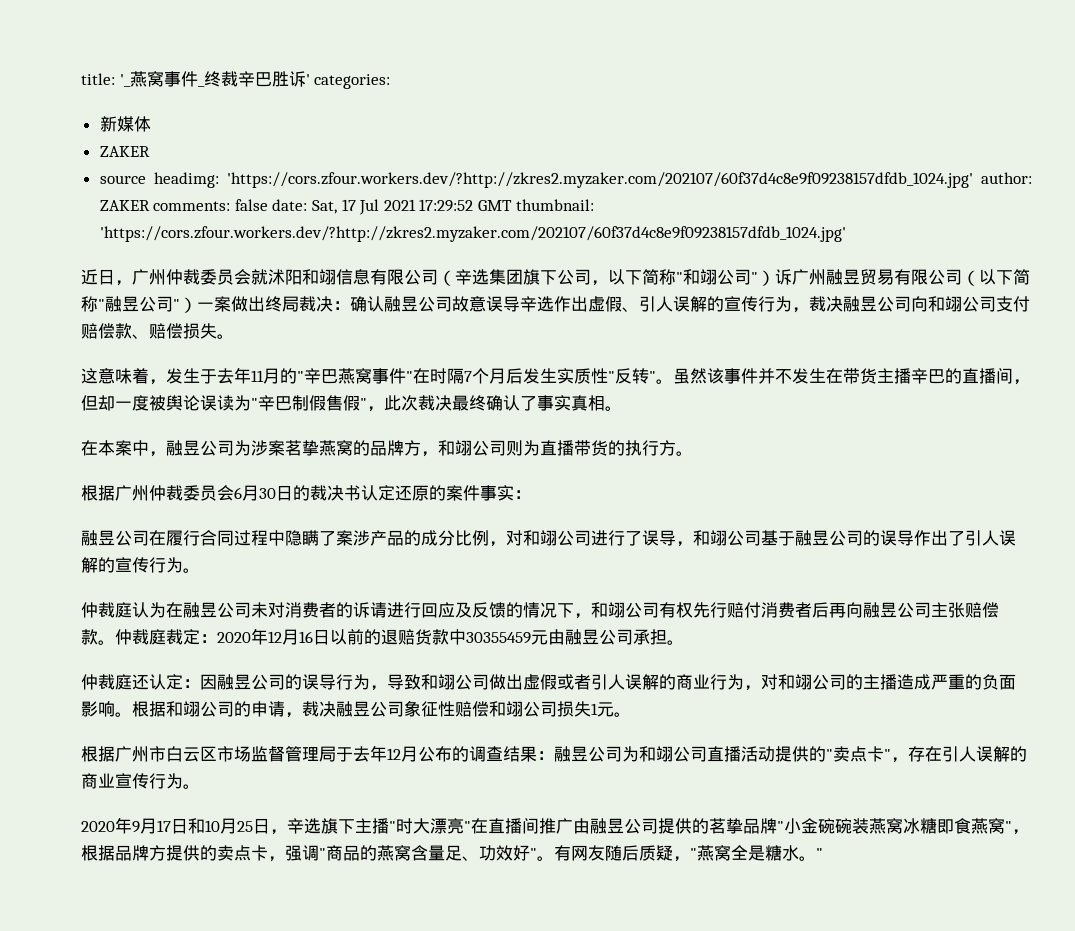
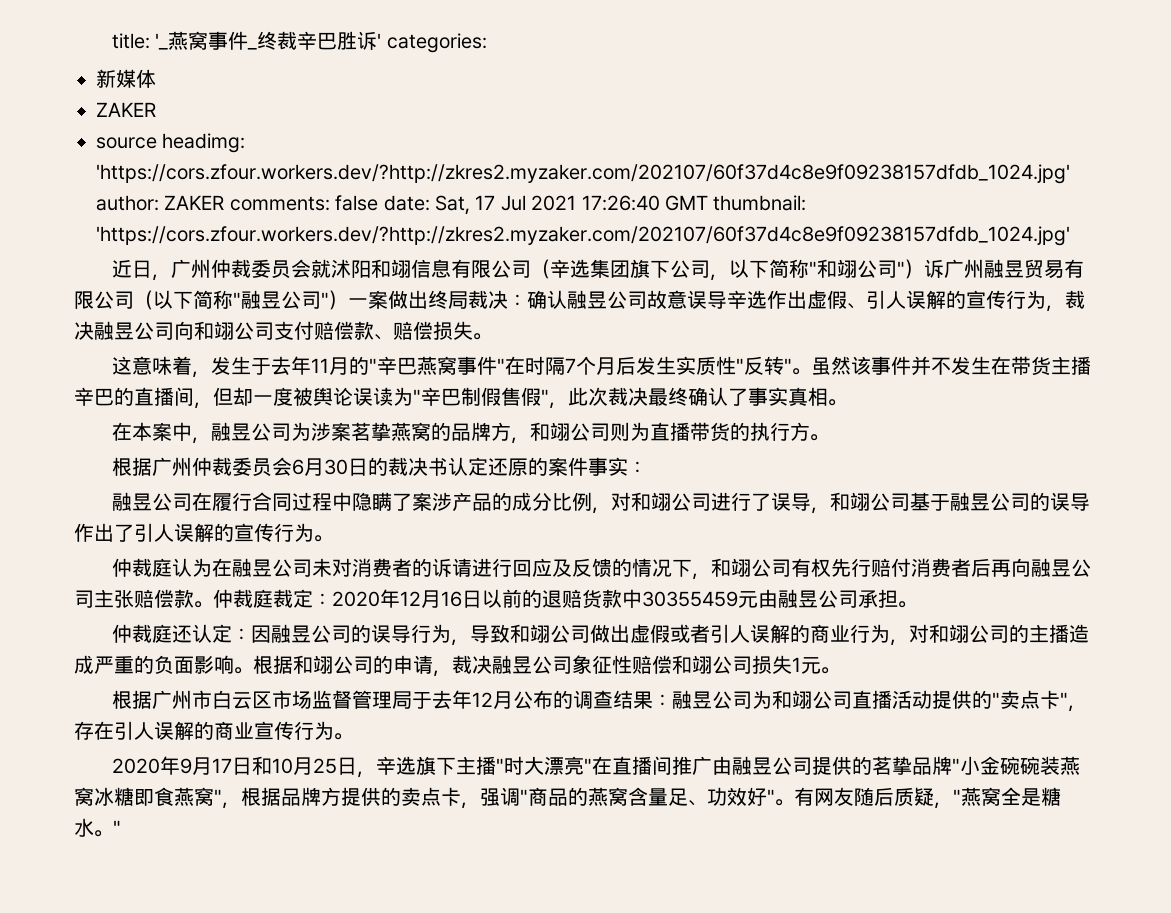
- source headimg: 'https://cors.zfour.workers.dev/?http://zkres2.myzaker.com/202107/60f37d4c8e9f09238157dfdb_1024.jpg' author: ZAKER comments: false date: Sat, 17 Jul 2021 17:29:52 GMT thumbnail: 'https://cors.zfour.workers.dev/?http://zkres2.myzaker.com/202107/60f37d4c8e9f09238157dfdb_1024.jpg'
+ source headimg: 'https://cors.zfour.workers.dev/?http://zkres2.myzaker.com/202107/60f37d4c8e9f09238157dfdb_1024.jpg' author: ZAKER comments: false date: Sat, 17 Jul 2021 17:26:40 GMT thumbnail: 'https://cors.zfour.workers.dev/?http://zkres2.myzaker.com/202107/60f37d4c8e9f09238157dfdb_1024.jpg'

